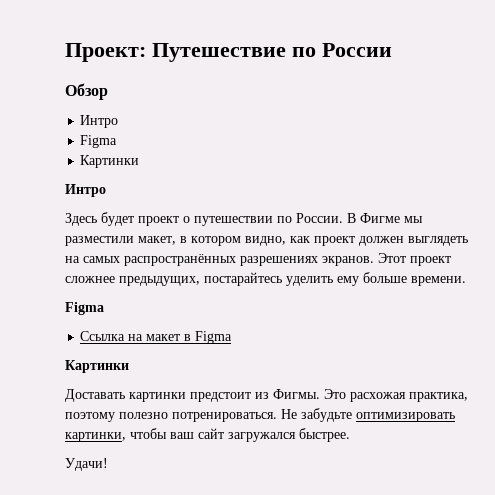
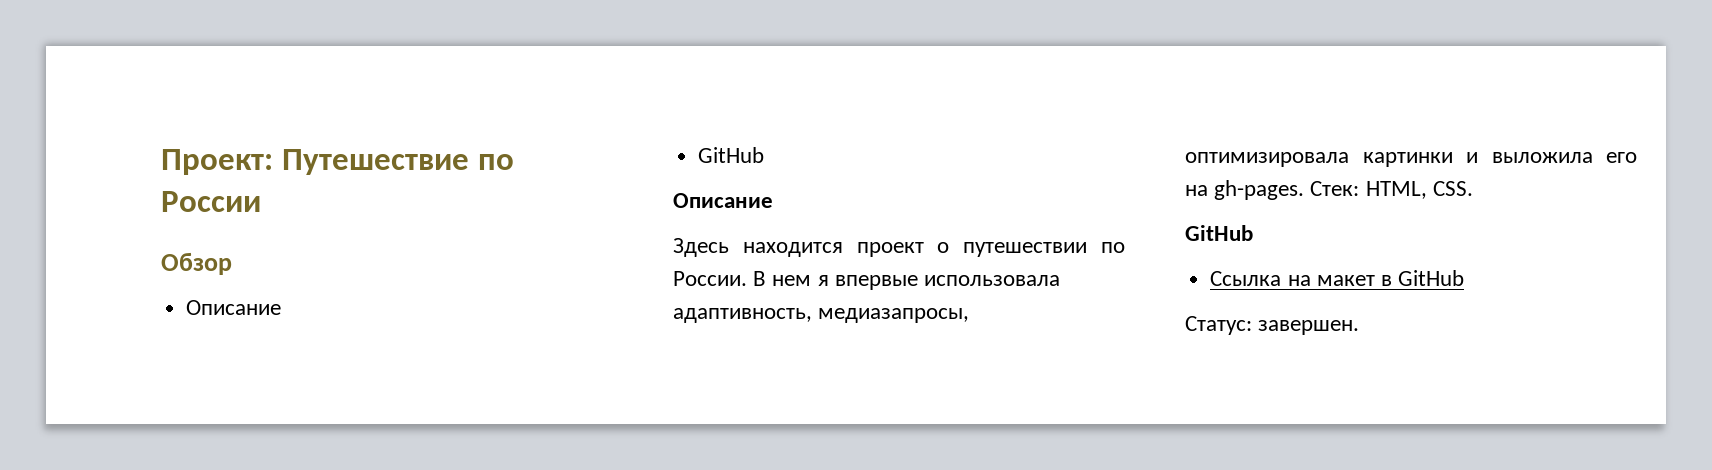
  Обзор
- Интро
- Figma
- Картинки
- Интро
+ Описание
+ GitHub
+ Описание
- Здесь будет проект о путешествии по России.
+ Здесь находится проект о путешествии по России.
- В Фигме мы разместили макет, в котором видно, как проект должен выглядеть на самых распространённых разрешениях экранов. Этот проект сложнее предыдущих, постарайтесь уделить ему больше времени.
- Figma
- Ссылка на макет в Figma
- Картинки
- Доставать картинки предстоит из Фигмы. Это расхожая практика, поэтому полезно потренироваться. Не забудьте оптимизировать картинки, чтобы ваш сайт загружался быстрее.
- Удачи!
+ В нем я впервые использовала адаптивность, медиазапросы, оптимизировала картинки и выложила его на gh-pages. Стек: HTML, CSS.
+ GitHub
+ Ссылка на макет в GitHub
+ Статус: завершен.

